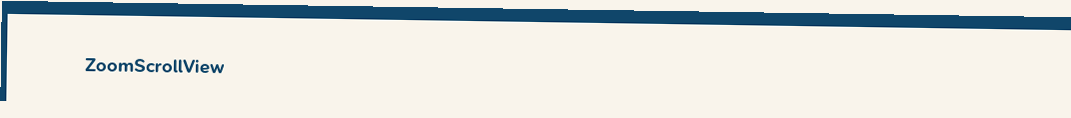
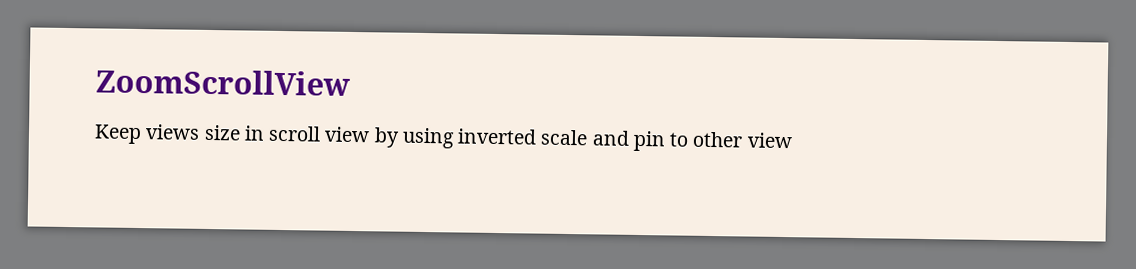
+ Keep views size in scroll view by using inverted scale and pin to other view

